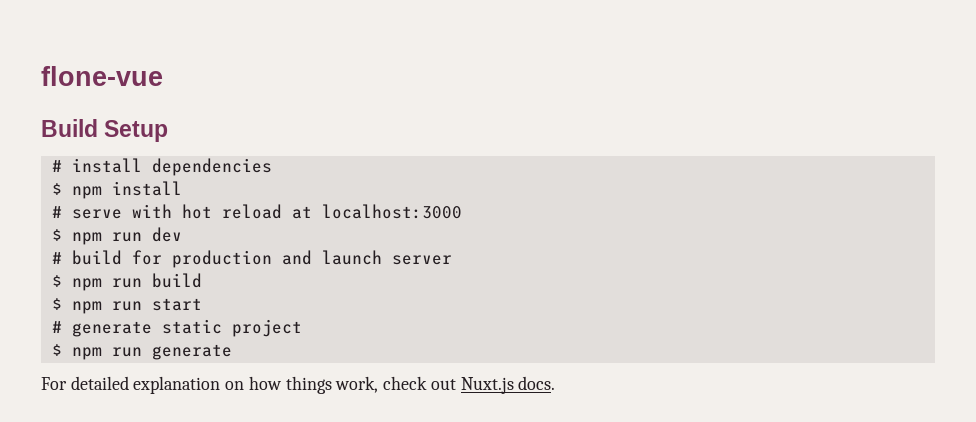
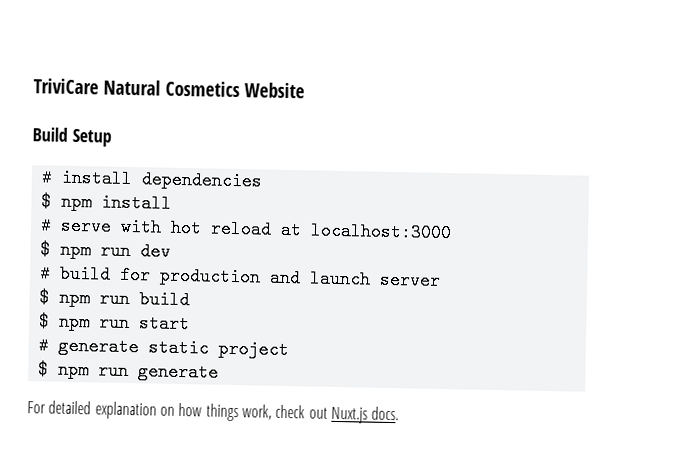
- flone-vue
+ TriviCare Natural Cosmetics Website

